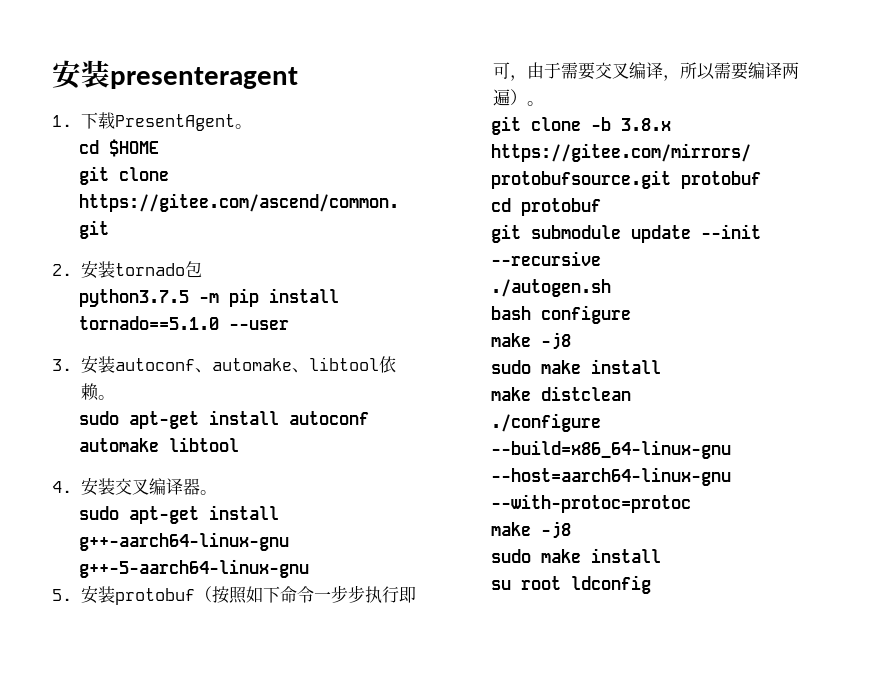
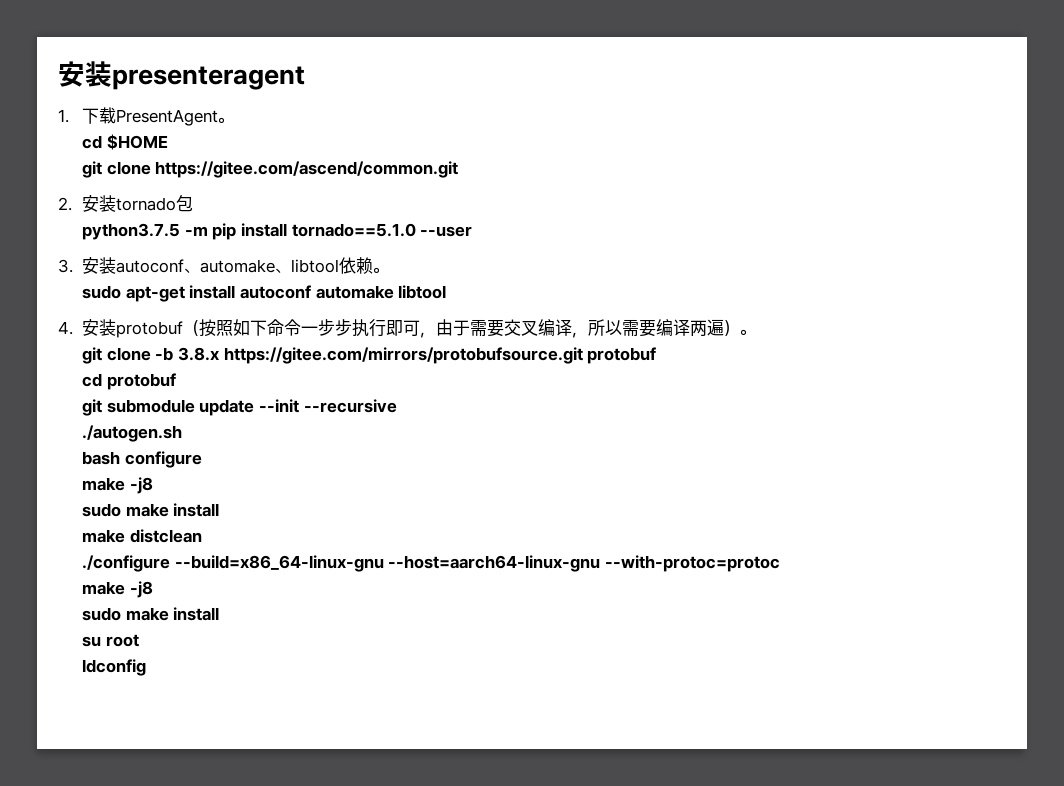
- 4.安装交叉编译器。
- sudo apt-get install g++-aarch64-linux-gnu g++-5-aarch64-linux-gnu
- 5.安装protobuf（按照如下命令一步步执行即可，由于需要交叉编译，所以需要编译两遍）。
+ 4.安装protobuf（按照如下命令一步步执行即可，由于需要交叉编译，所以需要编译两遍）。
- su root ldconfig
+ su root
+ ldconfig

